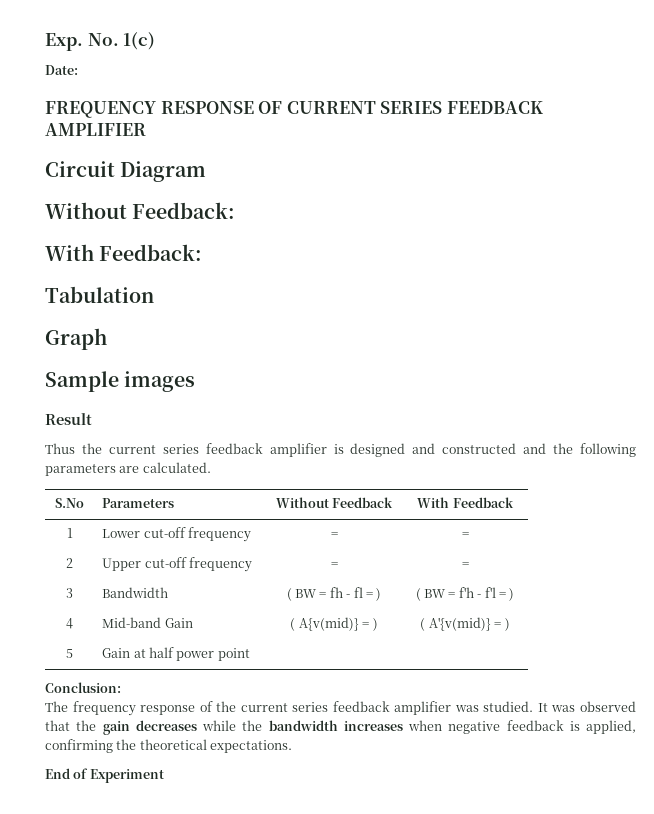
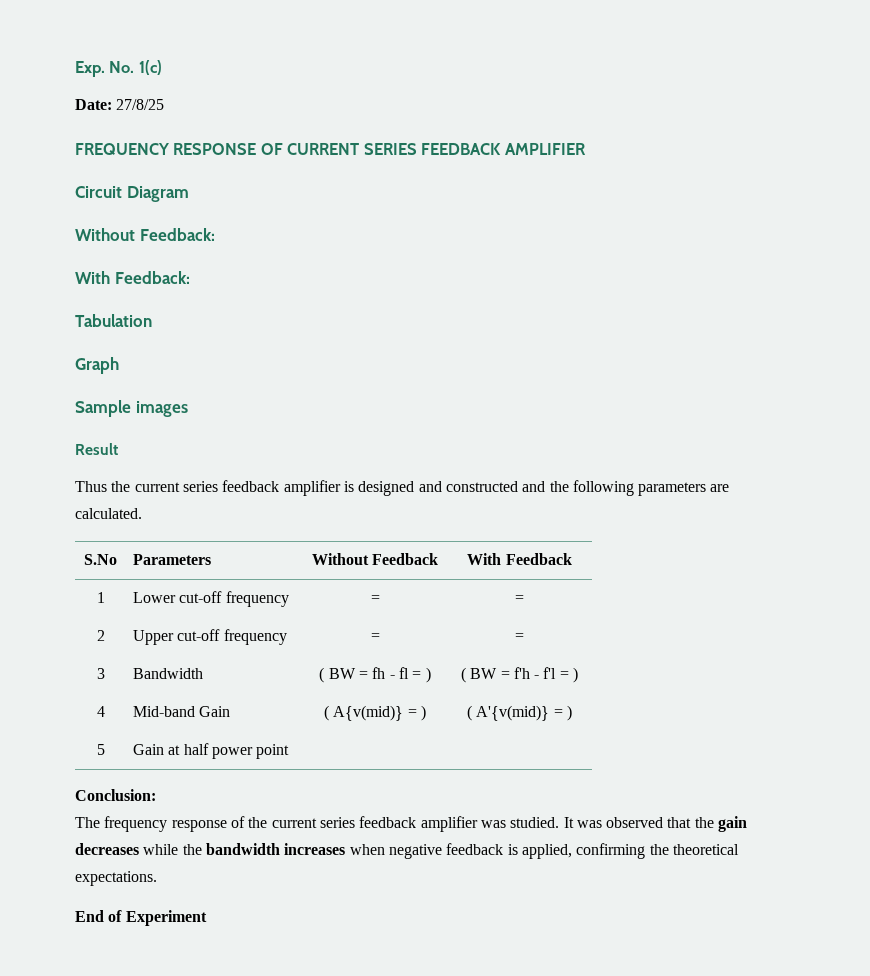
- Date:
+ Date: 27/8/25

